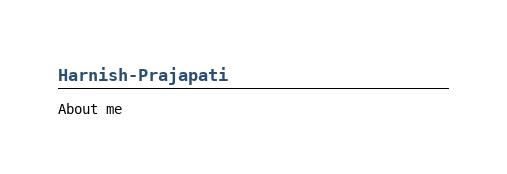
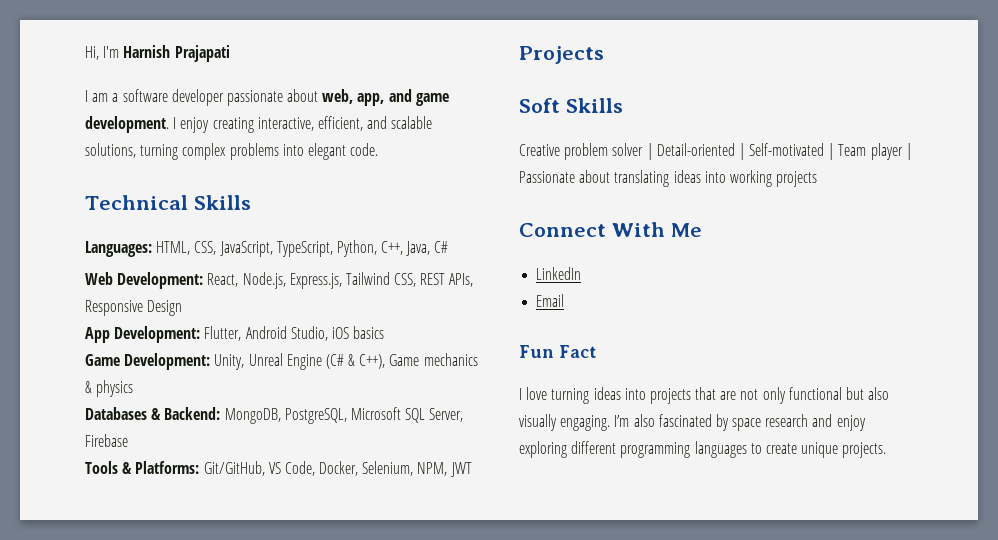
- Harnish-Prajapati
- About me
+ Hi, I'm Harnish Prajapati
+ I am a software developer passionate about web, app, and game development. I enjoy creating interactive, efficient, and scalable solutions, turning complex problems into elegant code.
+ Technical Skills
+ Languages: HTML, CSS, JavaScript, TypeScript, Python, C++, Java, C#
+ Web Development: React, Node.js, Express.js, Tailwind CSS, REST APIs, Responsive Design
+ App Development: Flutter, Android Studio, iOS basics
+ Game Development: Unity, Unreal Engine (C# & C++), Game mechanics & physics
+ Databases & Backend: MongoDB, PostgreSQL, Microsoft SQL Server, Firebase
+ Tools & Platforms: Git/GitHub, VS Code, Docker, Selenium, NPM, JWT
+ Projects
+ Soft Skills
+ Creative problem solver | Detail-oriented | Self-motivated | Team player | Passionate about translating ideas into working projects
+ Connect With Me
+ LinkedIn
+ Email
+ Fun Fact
+ I love turning ideas into projects that are not only functional but also visually engaging. I’m also fascinated by space research and enjoy exploring different programming languages to create unique projects.

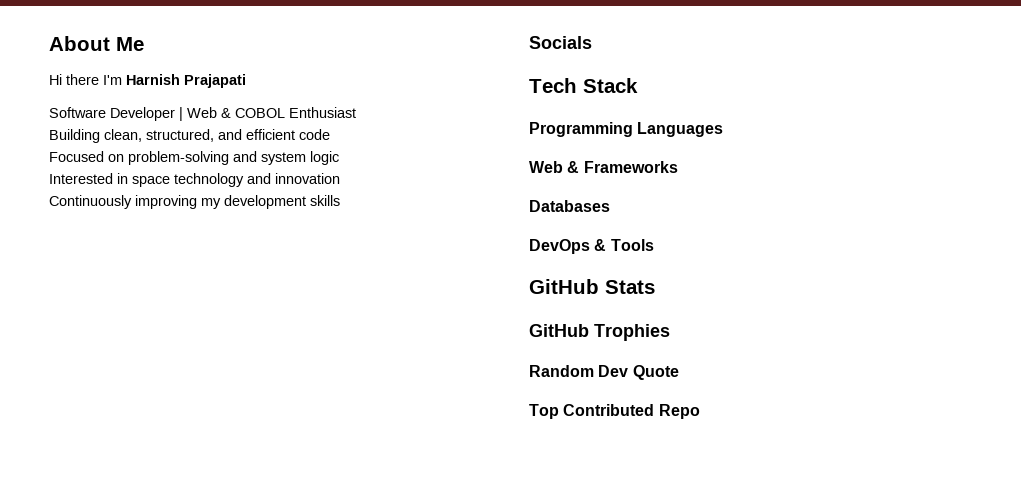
- Hi, I'm Harnish Prajapati
+ About Me
+ Hi there I'm Harnish Prajapati
- I am a software developer passionate about web, app, and game development. I enjoy creating interactive, efficient, and scalable solutions, turning complex problems into elegant code.
- Technical Skills
- Languages: HTML, CSS, JavaScript, TypeScript, Python, C++, Java, C#
- Web Development: React, Node.js, Express.js, Tailwind CSS, REST APIs, Responsive Design
- App Development: Flutter, Android Studio, iOS basics
- Game Development: Unity, Unreal Engine (C# & C++), Game mechanics & physics
- Databases & Backend: MongoDB, PostgreSQL, Microsoft SQL Server, Firebase
- Tools & Platforms: Git/GitHub, VS Code, Docker, Selenium, NPM, JWT
- Projects
- Soft Skills
- Creative problem solver | Detail-oriented | Self-motivated | Team player | Passionate about translating ideas into working projects
- Connect With Me
- LinkedIn
- Email
- Fun Fact
- I love turning ideas into projects that are not only functional but also visually engaging. I’m also fascinated by space research and enjoy exploring different programming languages to create unique projects.
+ Software Developer | Web & COBOL Enthusiast
+ Building clean, structured, and efficient code
+ Focused on problem-solving and system logic
+ Interested in space technology and innovation
+ Continuously improving my development skills
+ Socials
+ Tech Stack
+ Programming Languages
+ Web & Frameworks
+ Databases
+ DevOps & Tools
+ GitHub Stats
+ GitHub Trophies
+ Random Dev Quote
+ Top Contributed Repo

